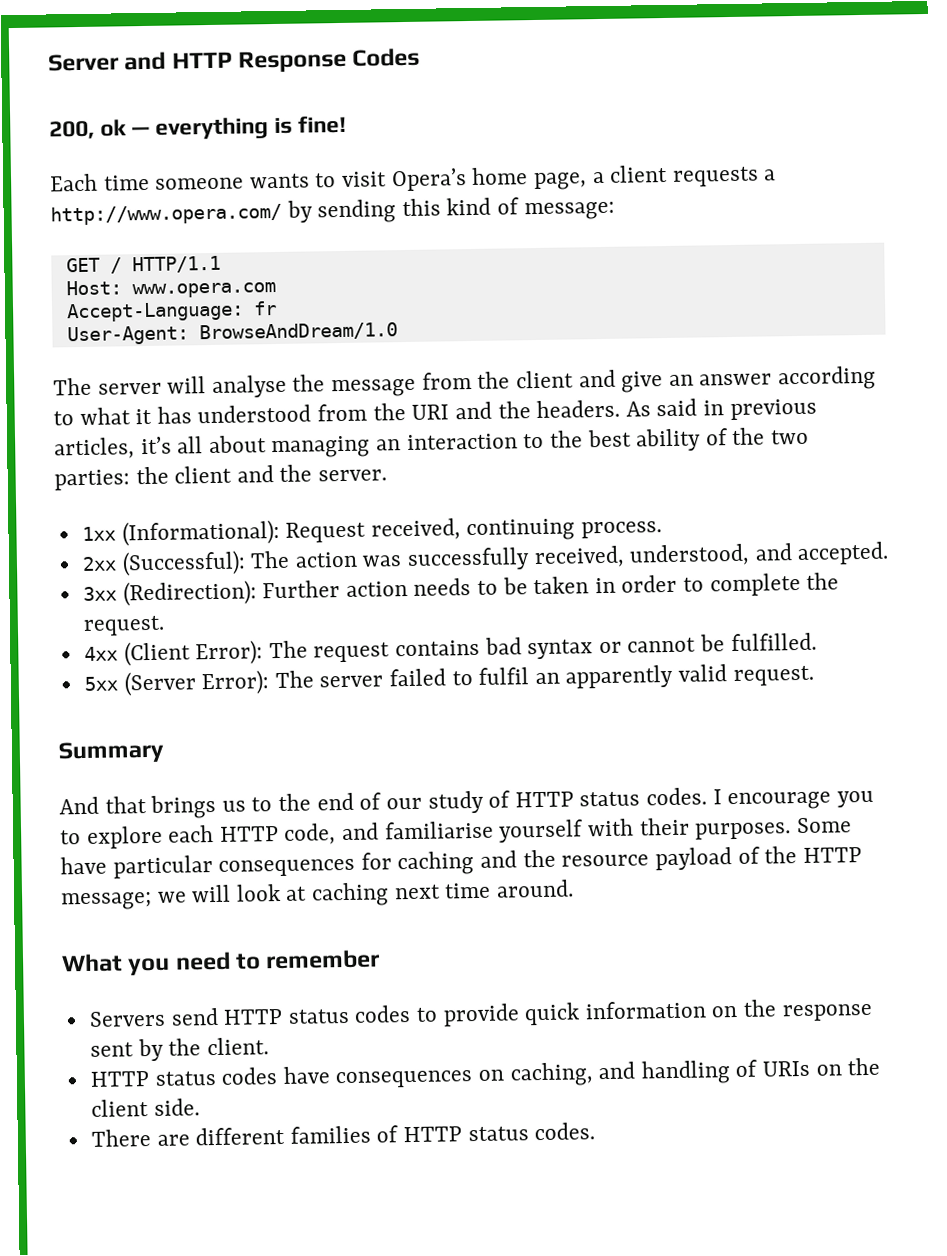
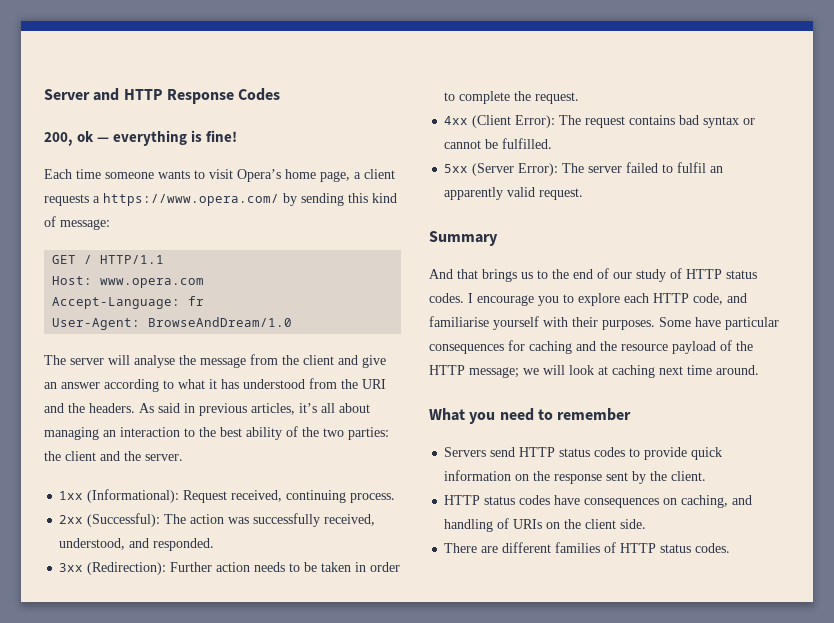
- Each time someone wants to visit Opera’s home page, a client requests a http://www.opera.com/ by sending this kind of message:
+ Each time someone wants to visit Opera’s home page, a client requests a https://www.opera.com/ by sending this kind of message:
- 2xx (Successful): The action was successfully received, understood, and accepted.
+ 2xx (Successful): The action was successfully received, understood, and responded.

